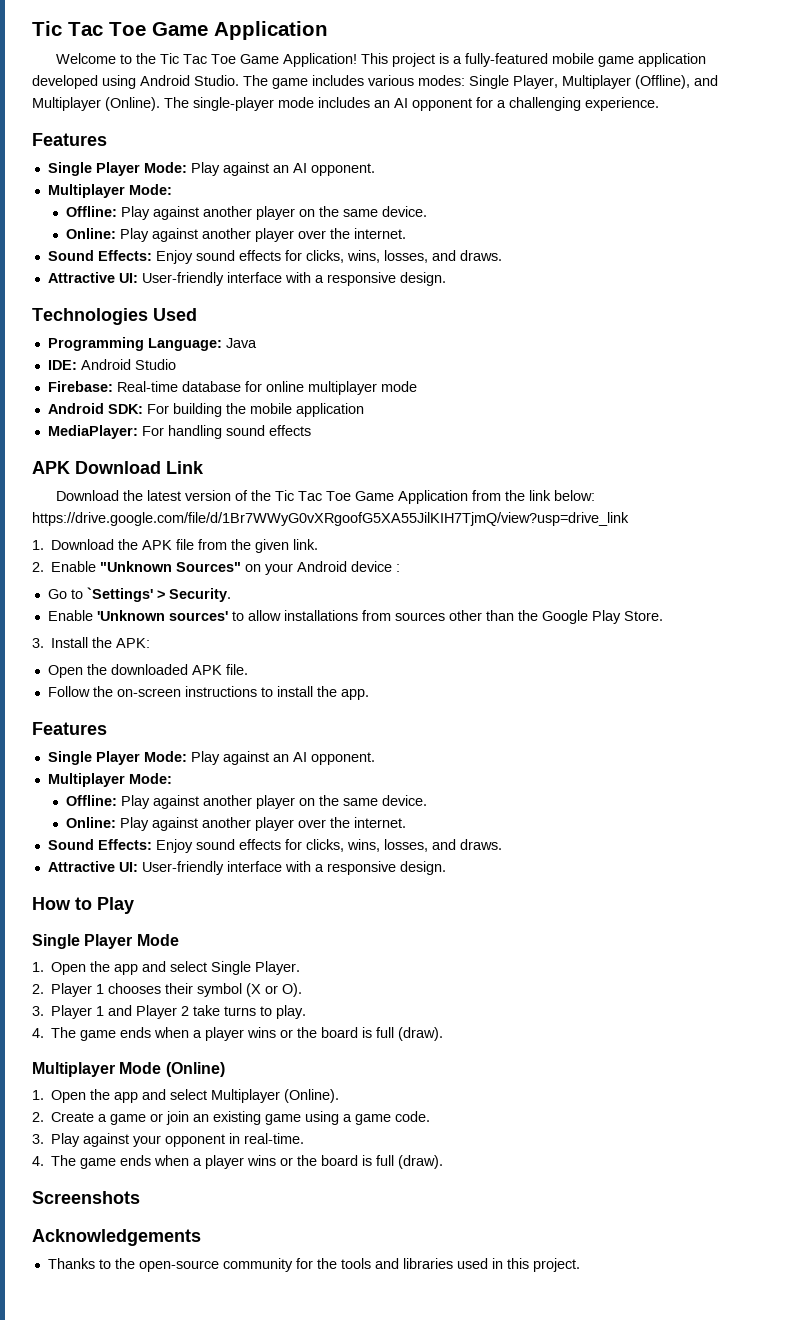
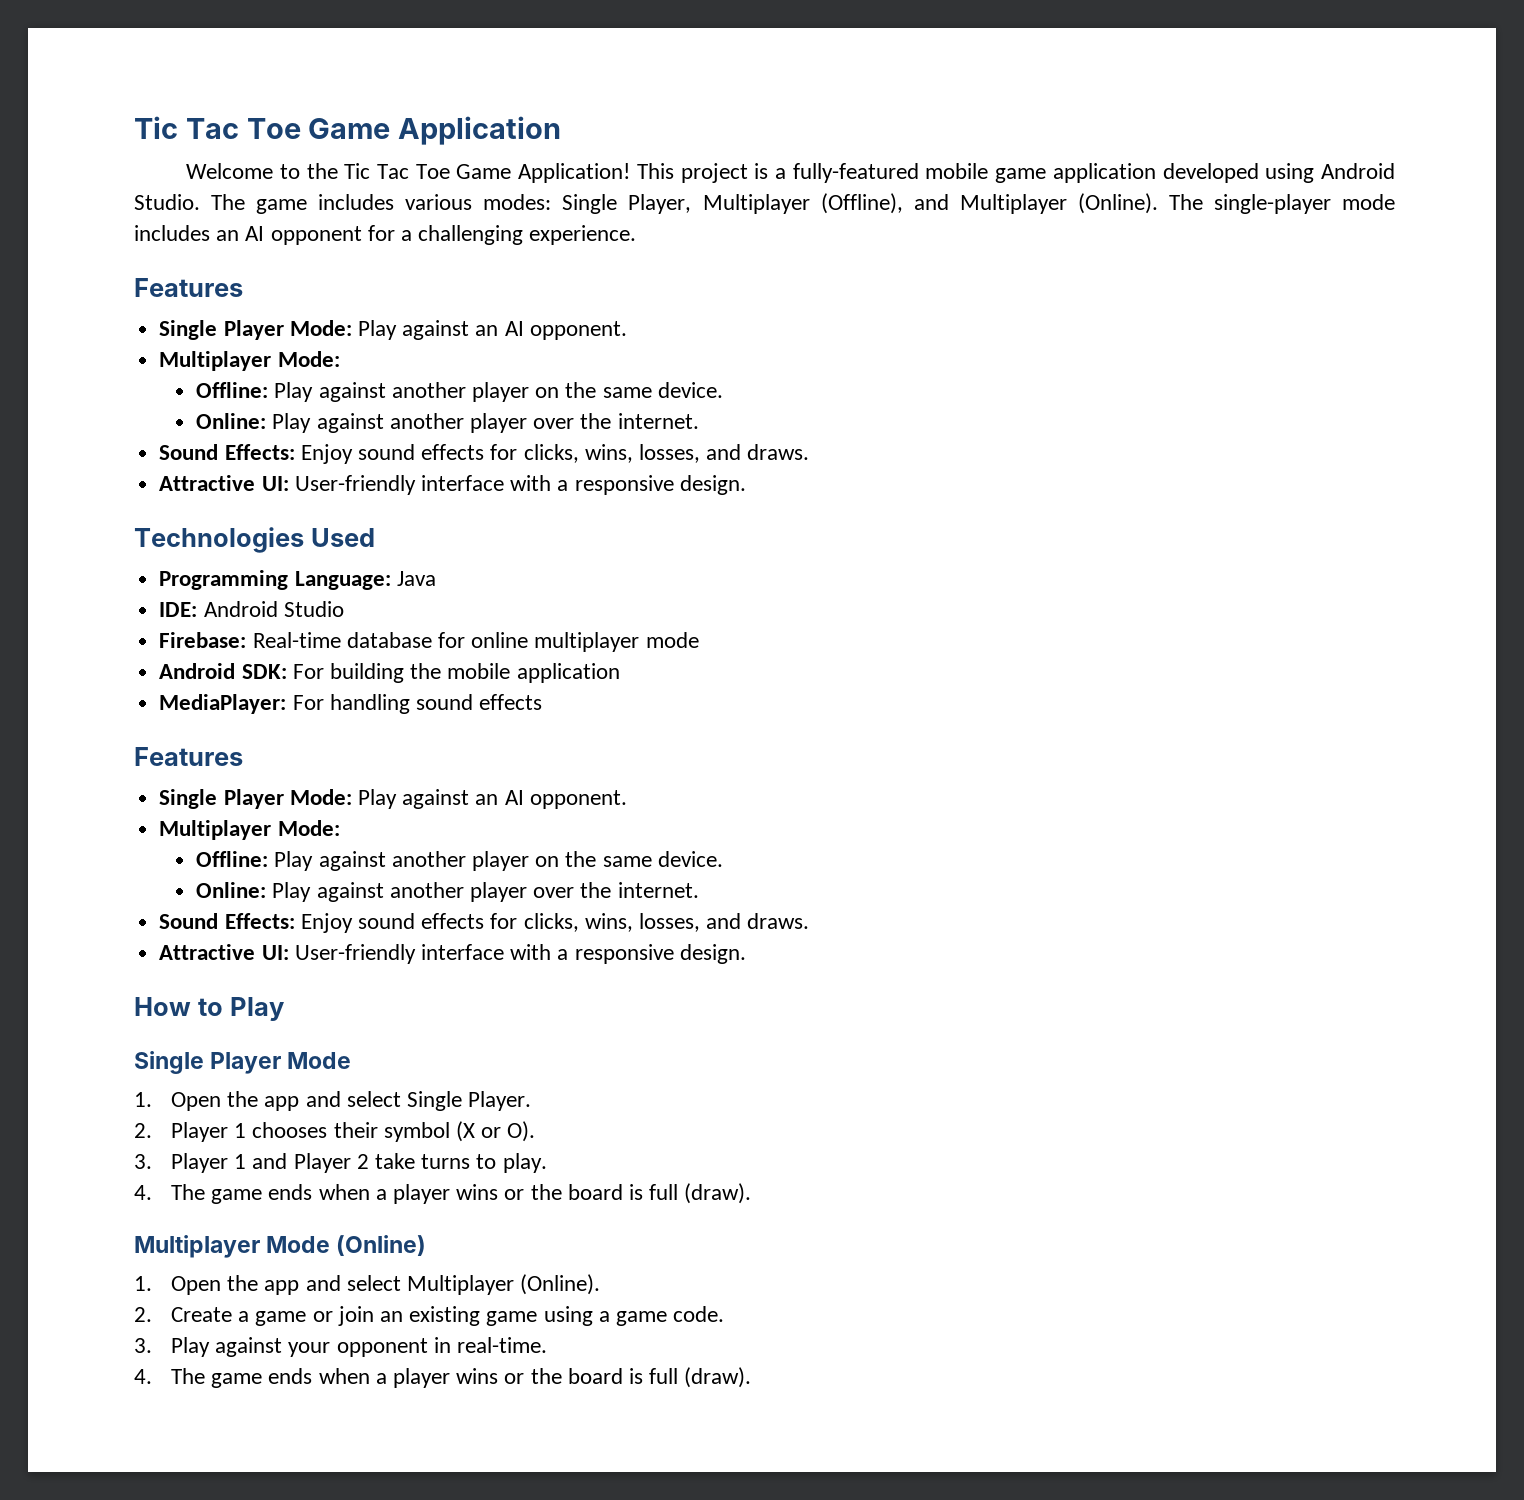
- APK Download Link
- Download the latest version of the Tic Tac Toe Game Application from the link below: https://drive.google.com/file/d/1Br7WWyG0vXRgoofG5XA55JilKIH7TjmQ/view?usp=drive_link
- 1. Download the APK file from the given link.
- 2. Enable "Unknown Sources" on your Android device :
- Go to `Settings' > Security.
- Enable 'Unknown sources' to allow installations from sources other than the Google Play Store.
- 3. Install the APK:
- Open the downloaded APK file.
- Follow the on-screen instructions to install the app.
- Screenshots
- Acknowledgements
- Thanks to the open-source community for the tools and libraries used in this project.

